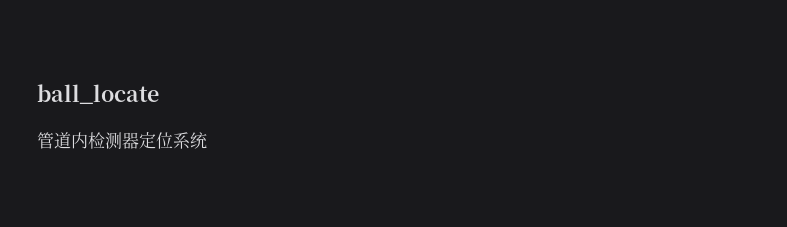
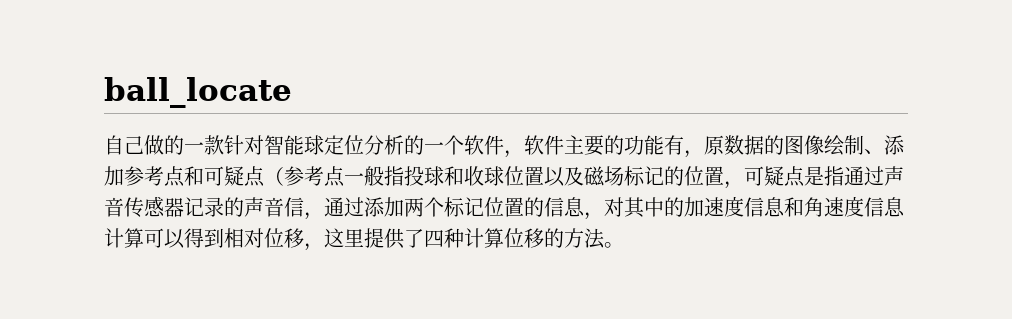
- 管道内检测器定位系统
+ 自己做的一款针对智能球定位分析的一个软件，软件主要的功能有，原数据的图像绘制、添加参考点和可疑点（参考点一般指投球和收球位置以及磁场标记的位置，可疑点是指通过声音传感器记录的声音信，通过添加两个标记位置的信息，对其中的加速度信息和角速度信息计算可以得到相对位移，这里提供了四种计算位移的方法。

